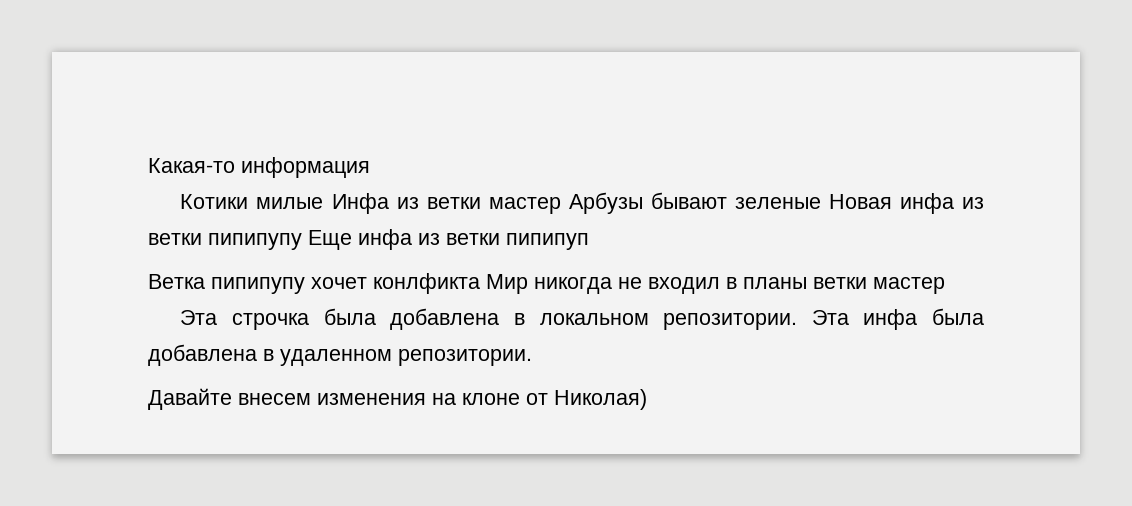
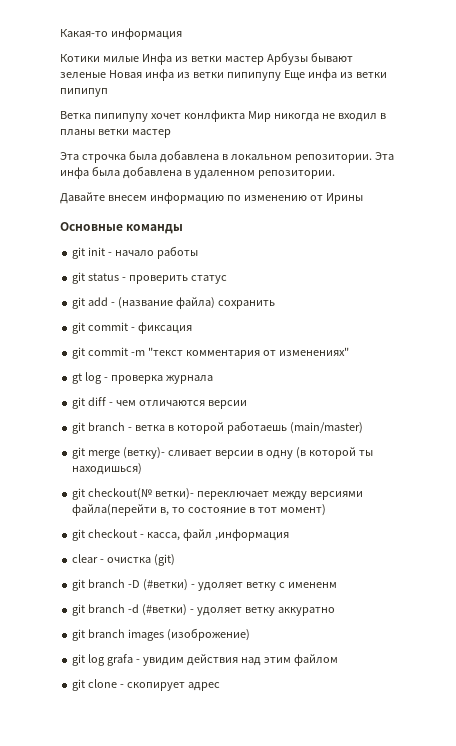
- Давайте внесем изменения на клоне от Николая)
+ Давайте внесем информацию по изменению от Ирины
+ Основные команды
+ git init - начало работы
+ git status - проверить статус
+ git add - (название файла) сохранить
+ git commit - фиксация
+ git commit -m "текст комментария от изменениях"
+ gt log - проверка журнала
+ git diff - чем отличаются версии
+ git branch - ветка в которой работаешь (main/master)
+ git merge (ветку)- сливает версии в одну (в которой ты находишься)
+ git checkout(№ ветки)- переключает между версиями файла(перейти в, то состояние в тот момент)
+ git checkout - касса, файл ,информация
+ clear - очистка (git)
+ git branch -D (#ветки) - удоляет ветку с имененм
+ git branch -d (#ветки) - удоляет ветку аккуратно
+ git branch images (изоброжение)
+ git log grafa - увидим действия над этим файлом
+ git clone - скопирует адрес

